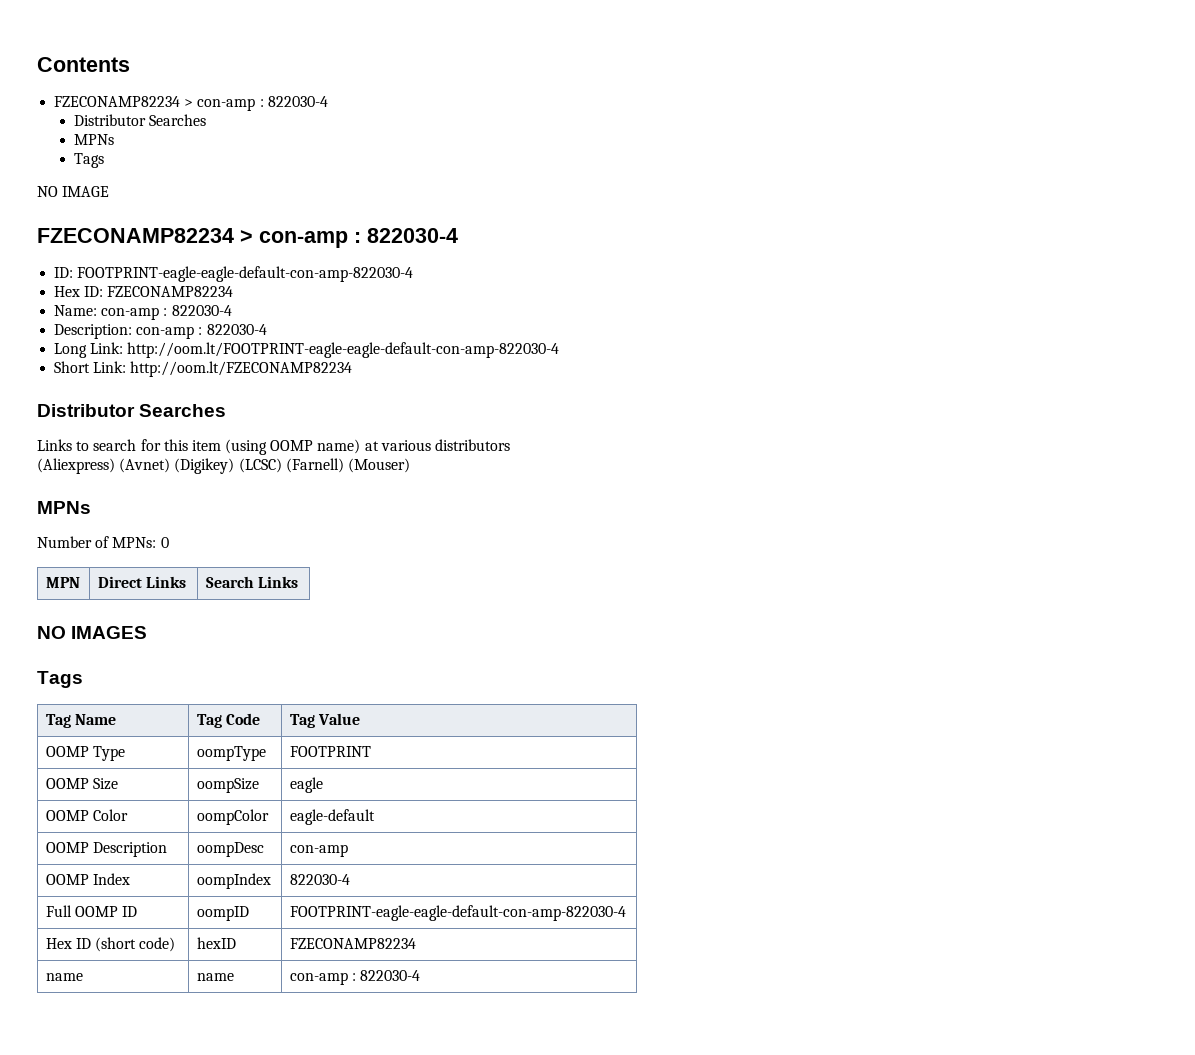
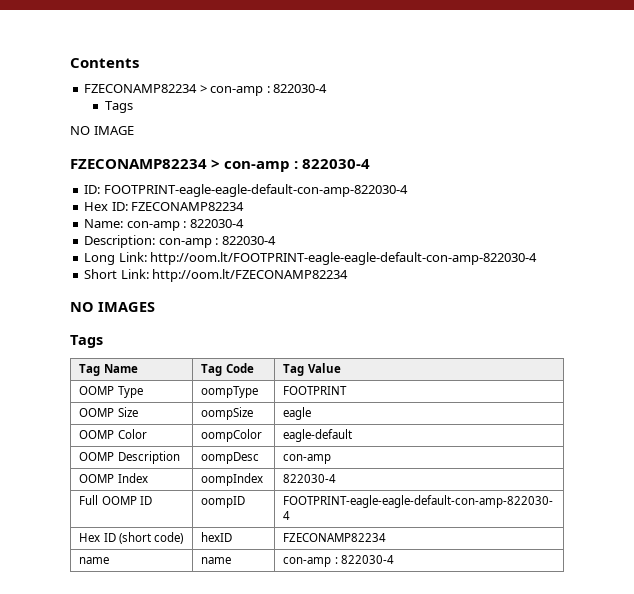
  Contents
  FZECONAMP82234 > con-amp : 822030-4
- Distributor Searches
- MPNs
  Short Link: http://oom.lt/FZECONAMP82234
- Distributor Searches
- Links to search for this item (using OOMP name) at various distributors
- (Aliexpress) (Avnet) (Digikey) (LCSC) (Farnell) (Mouser)
- MPNs
- Number of MPNs: 0
- MPN | Direct Links | Search Links

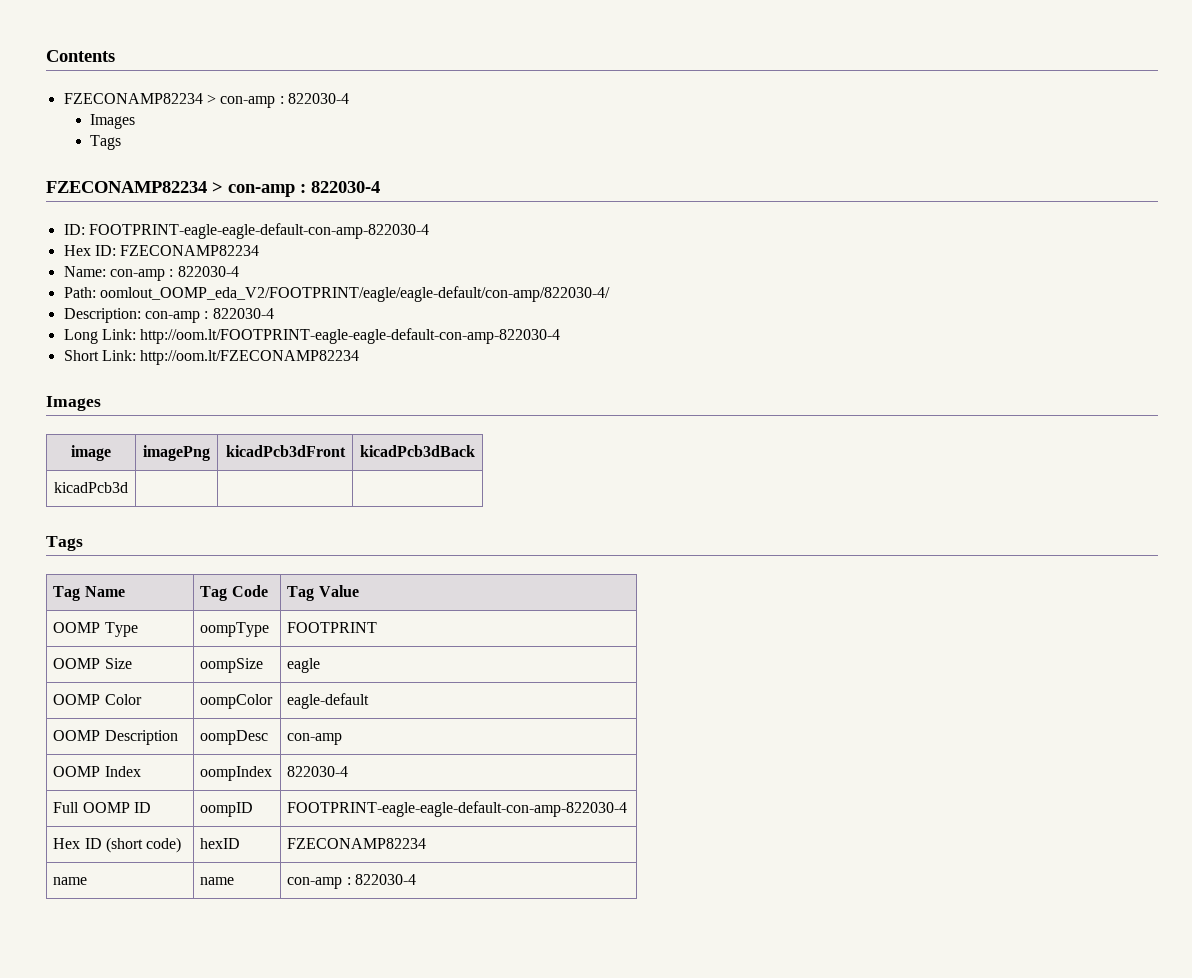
  Contents
  FZECONAMP82234 > con-amp : 822030-4
+ Images
  Tags
- NO IMAGE
+ Path: oomlout_OOMP_eda_V2/FOOTPRINT/eagle/eagle-default/con-amp/822030-4/
  Short Link: http://oom.lt/FZECONAMP82234
- NO IMAGES
+ Images
+ image | imagePng | kicadPcb3dFront | kicadPcb3dBack
+ kicadPcb3d | | |

